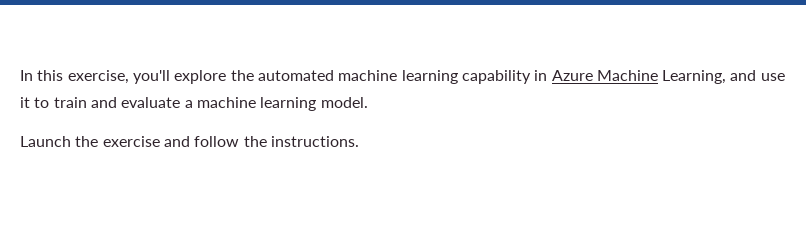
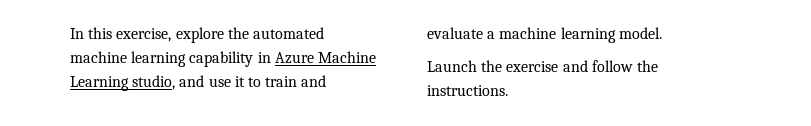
- In this exercise, you'll explore the automated machine learning capability in Azure Machine Learning, and use it to train and evaluate a machine learning model.
+ In this exercise, explore the automated machine learning capability in Azure Machine Learning studio, and use it to train and evaluate a machine learning model.

